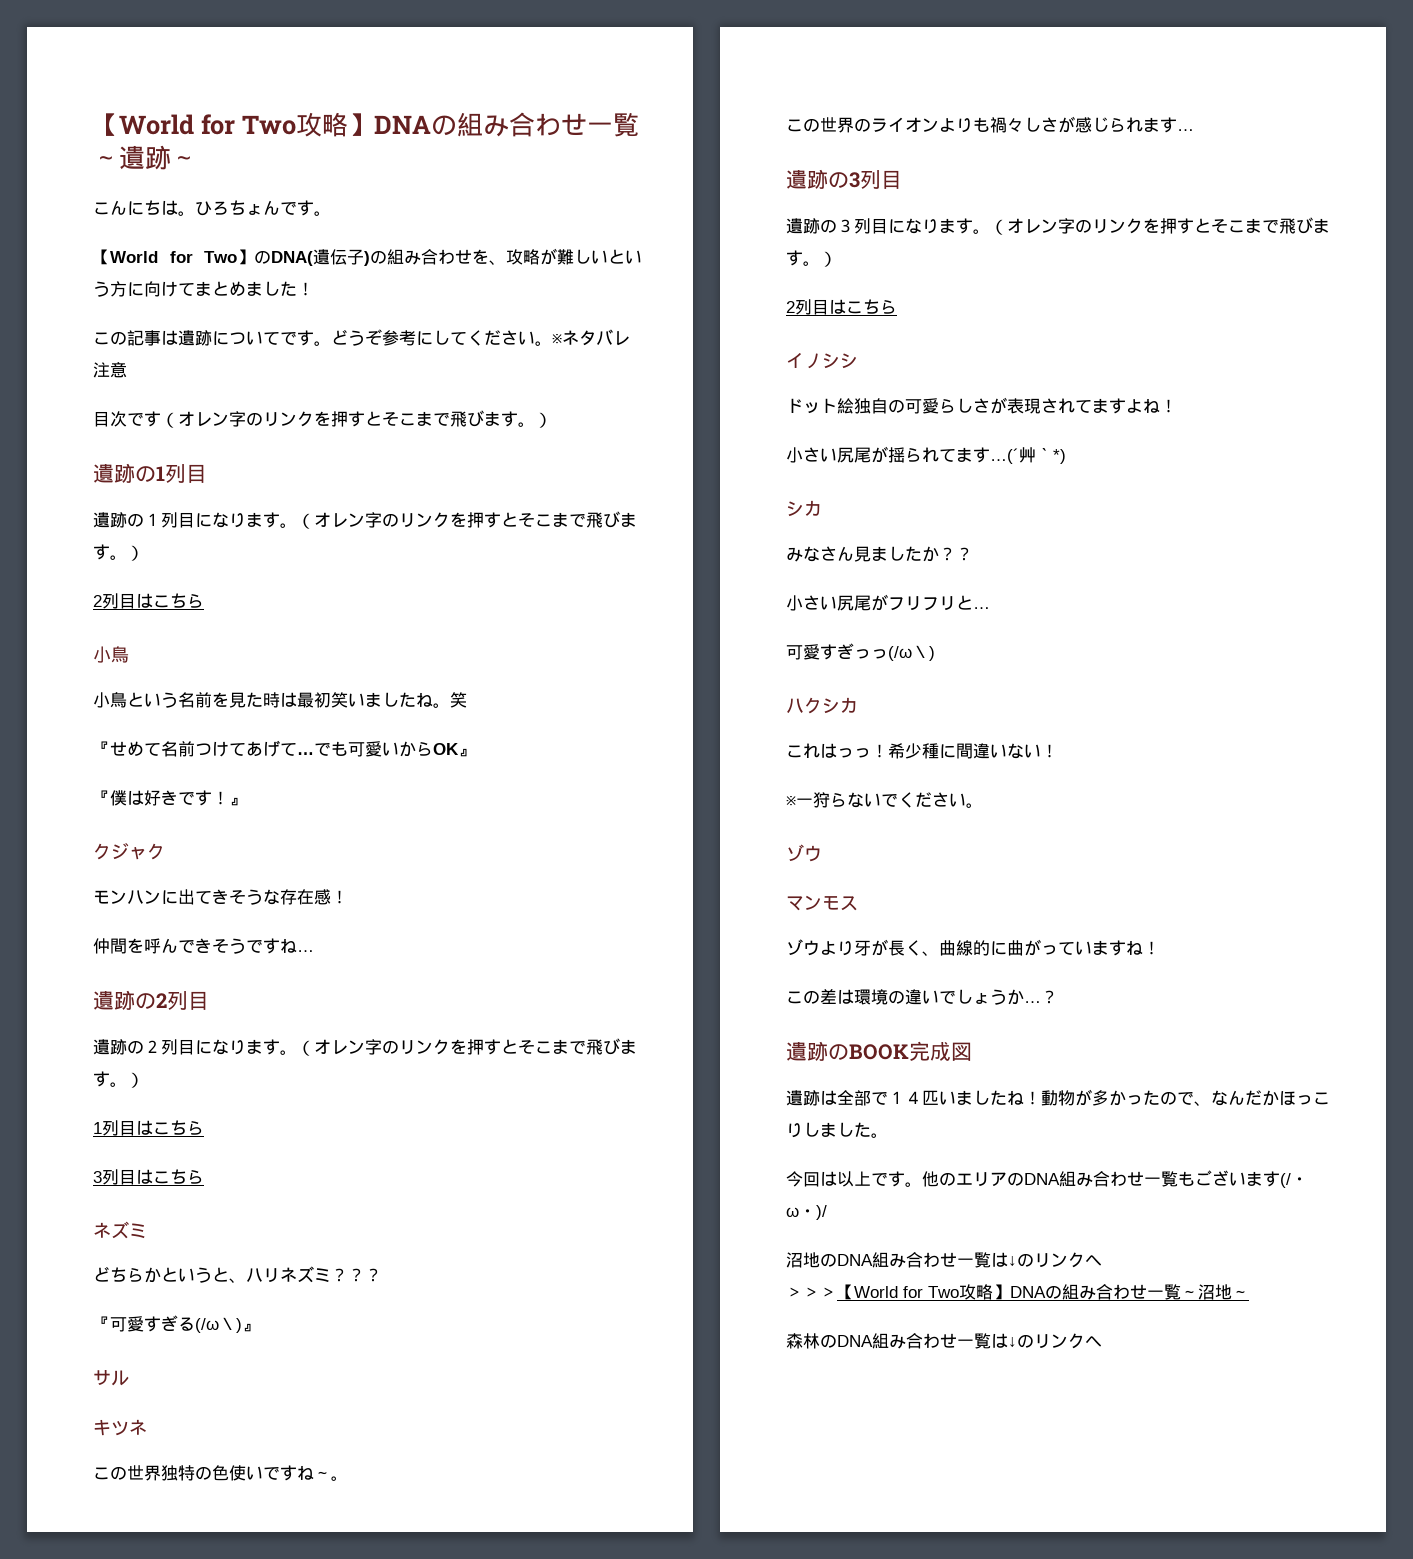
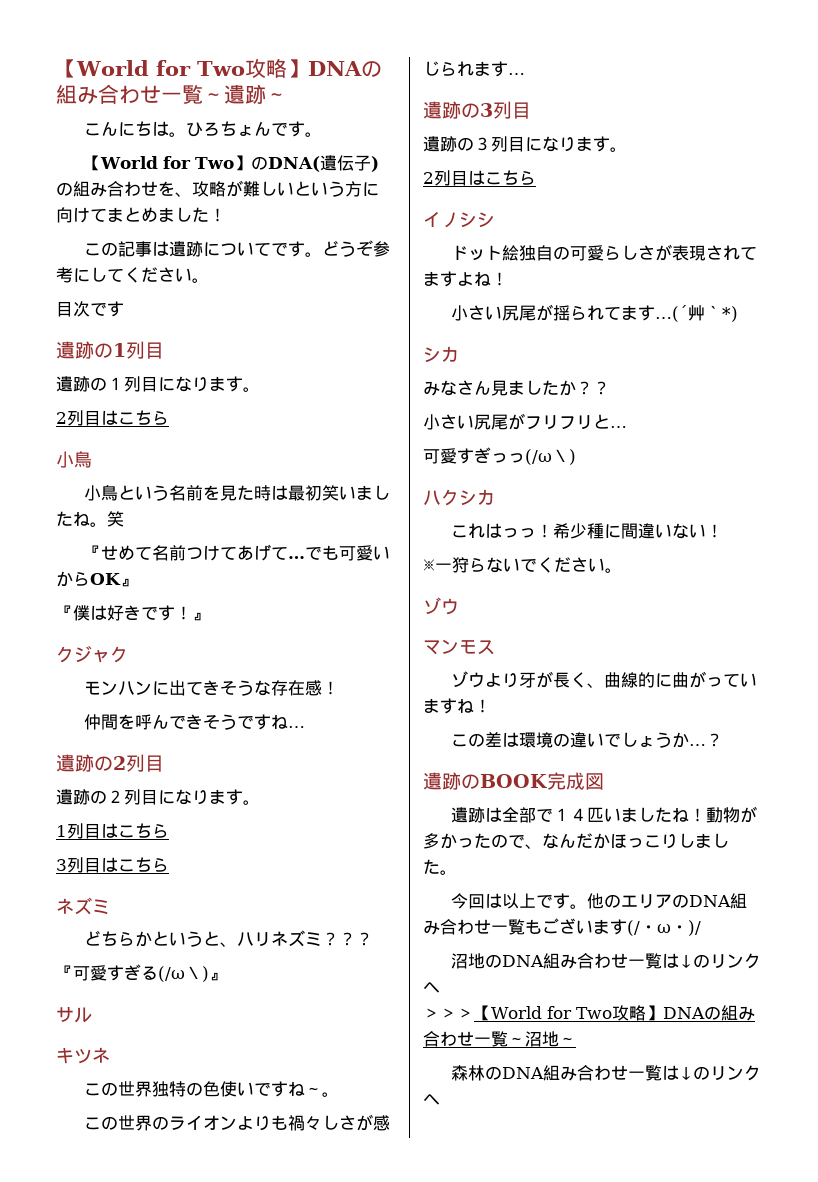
- どうぞ参考にしてください。※ネタバレ注意
- 目次です（オレン字のリンクを押すとそこまで飛びます。）
+ どうぞ参考にしてください。
+ 目次です
- 遺跡の１列目になります。（オレン字のリンクを押すとそこまで飛びます。）
+ 遺跡の１列目になります。
- 遺跡の２列目になります。（オレン字のリンクを押すとそこまで飛びます。）
+ 遺跡の２列目になります。
- 遺跡の３列目になります。（オレン字のリンクを押すとそこまで飛びます。）
+ 遺跡の３列目になります。

